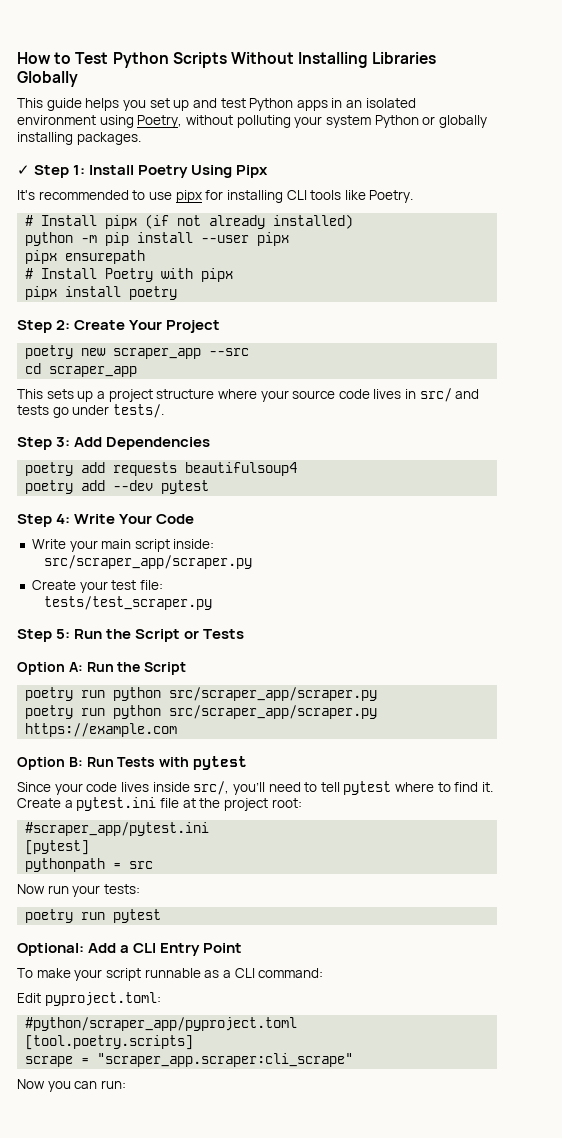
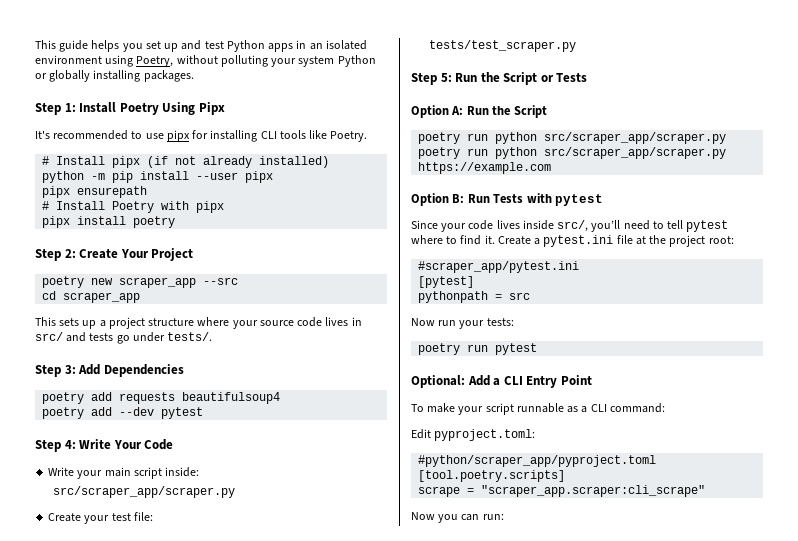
- How to Test Python Scripts Without Installing Libraries Globally
- ✓ Step 1: Install Poetry Using Pipx
+ Step 1: Install Poetry Using Pipx

